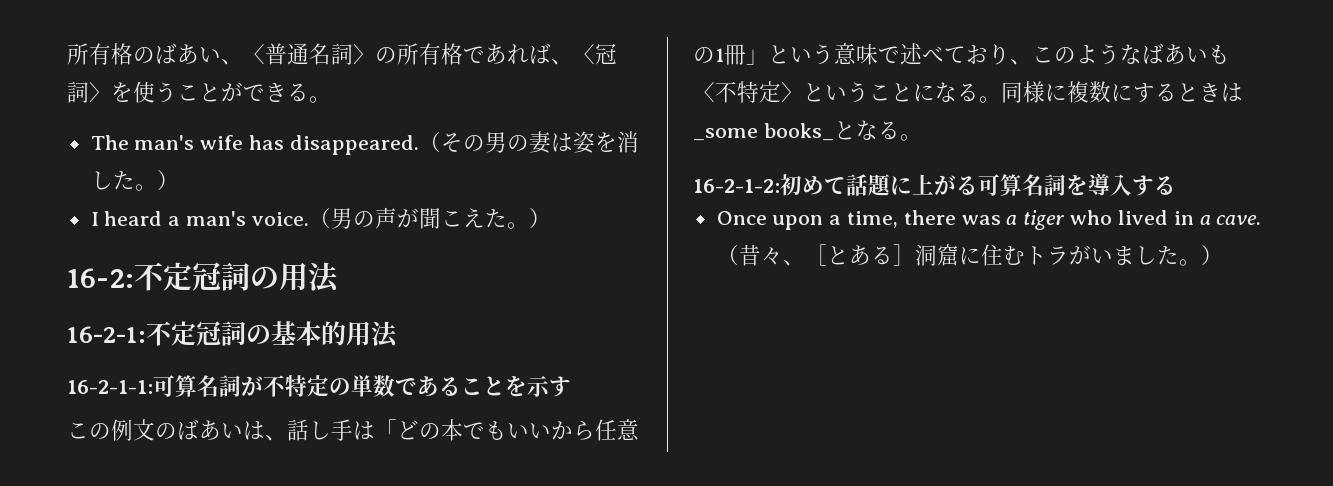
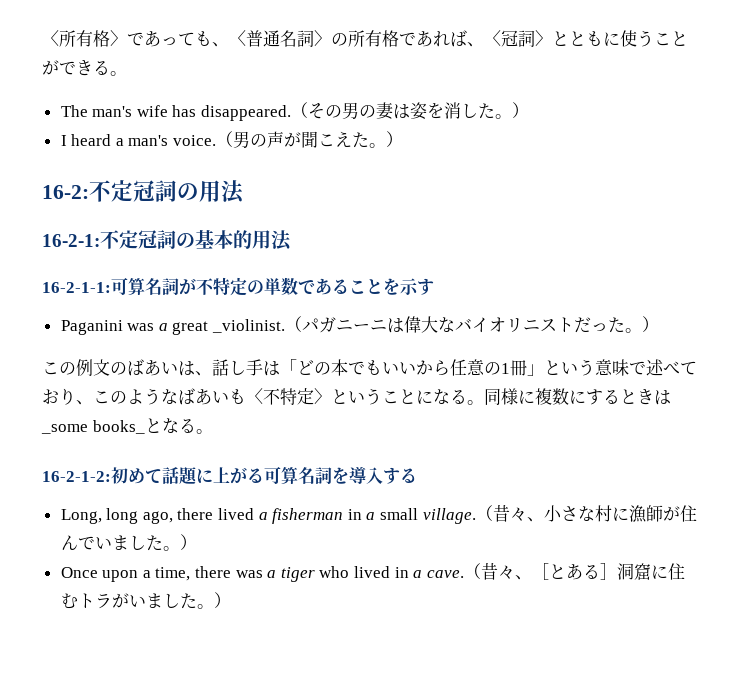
- 所有格のばあい、〈普通名詞〉の所有格であれば、〈冠詞〉を使うことができる。
+ 〈所有格〉であっても、〈普通名詞〉の所有格であれば、〈冠詞〉とともに使うことができる。
+ Paganini was a great _violinist.（パガニーニは偉大なバイオリニストだった。）
+ Long, long ago, there lived a fisherman in a small village.（昔々、小さな村に漁師が住んでいました。）

